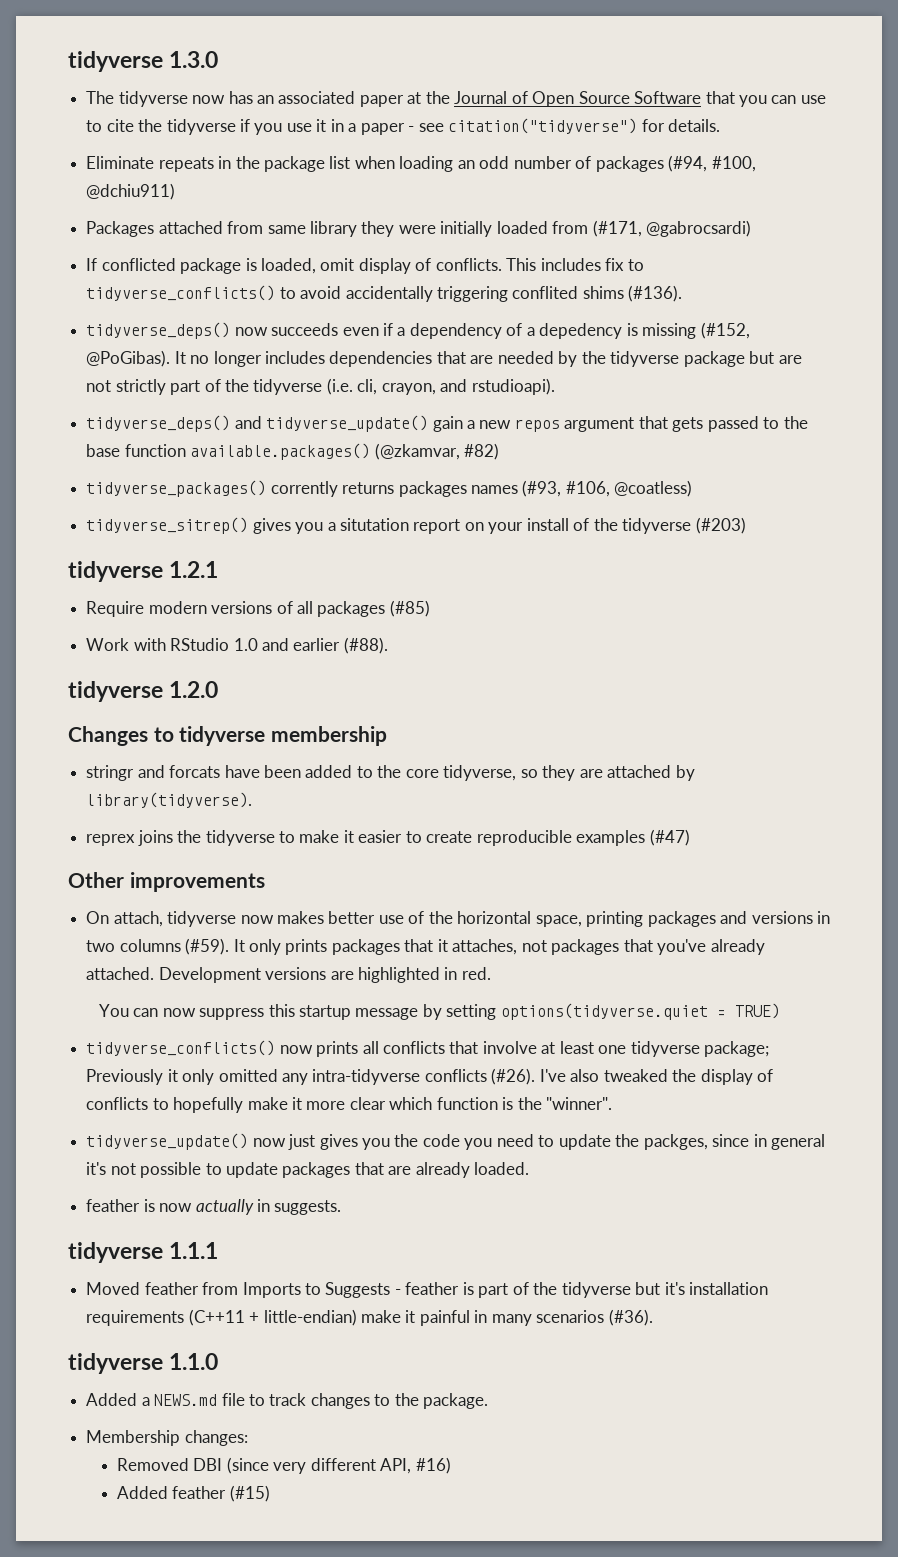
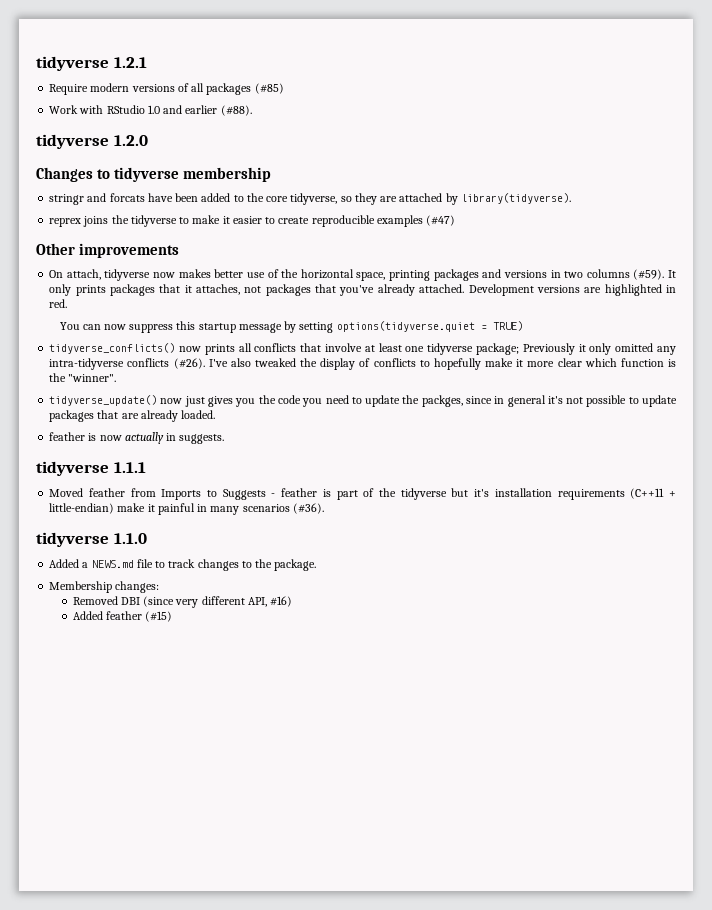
- tidyverse 1.3.0
- The tidyverse now has an associated paper at the Journal of Open Source Software that you can use to cite the tidyverse if you use it in a paper - see citation("tidyverse") for details.
- Eliminate repeats in the package list when loading an odd number of packages (#94, #100, @dchiu911)
- Packages attached from same library they were initially loaded from (#171, @gabrocsardi)
- If conflicted package is loaded, omit display of conflicts. This includes fix to tidyverse_conflicts() to avoid accidentally triggering conflited shims (#136).
- tidyverse_deps() now succeeds even if a dependency of a depedency is missing (#152, @PoGibas). It no longer includes dependencies that are needed by the tidyverse package but are not strictly part of the tidyverse (i.e. cli, crayon, and rstudioapi).
- tidyverse_deps() and tidyverse_update() gain a new repos argument that gets passed to the base function available.packages() (@zkamvar, #82)
- tidyverse_packages() corrently returns packages names (#93, #106, @coatless)
- tidyverse_sitrep() gives you a situtation report on your install of the tidyverse (#203)

